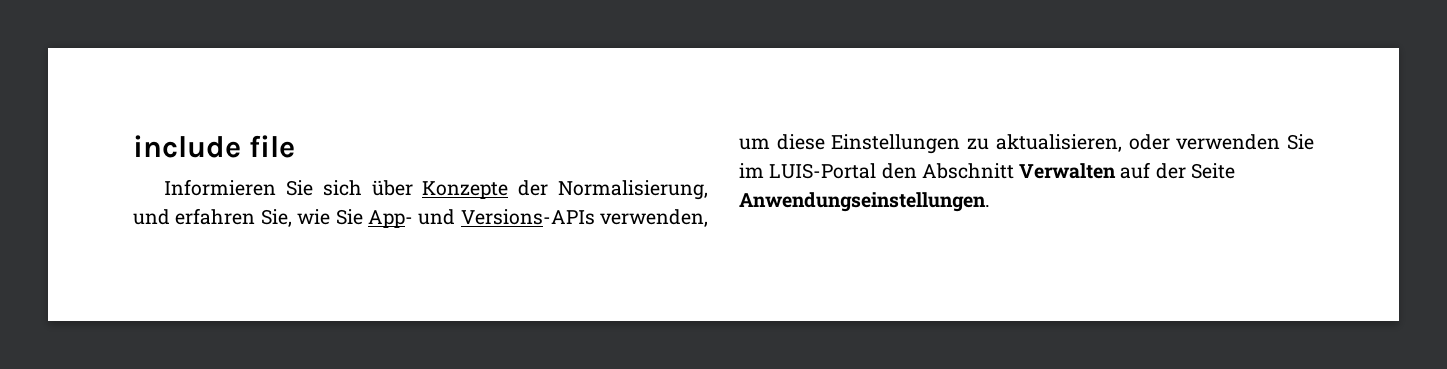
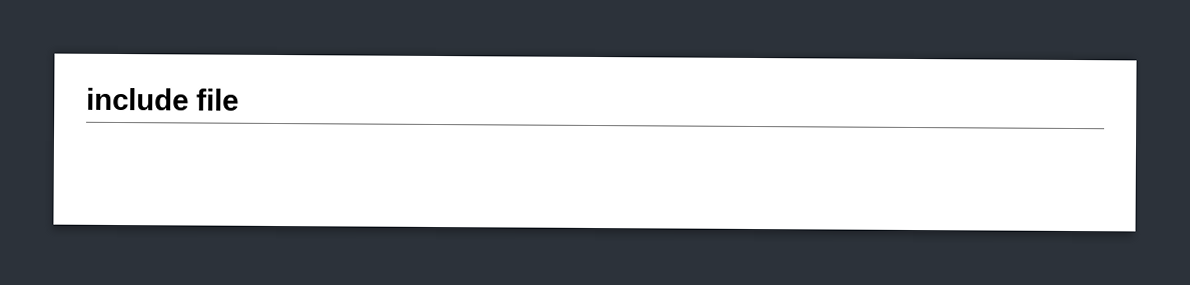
- Informieren Sie sich über Konzepte der Normalisierung, und erfahren Sie, wie Sie App- und Versions-APIs verwenden, um diese Einstellungen zu aktualisieren, oder verwenden Sie im LUIS-Portal den Abschnitt Verwalten auf der Seite Anwendungseinstellungen.

